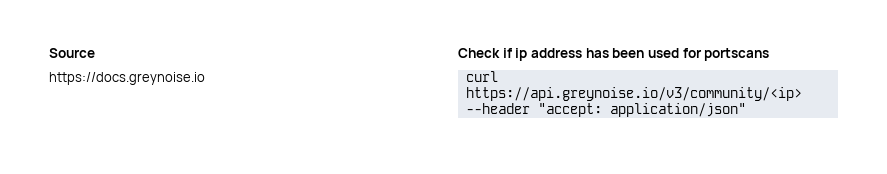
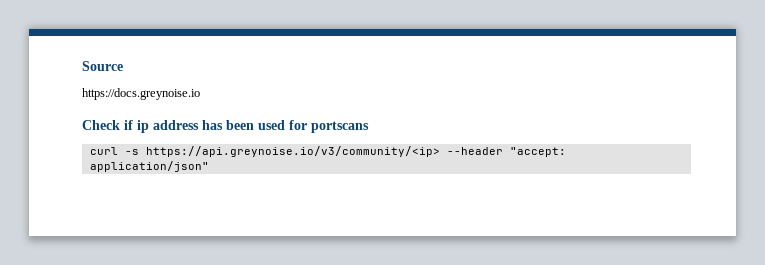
- curl https://api.greynoise.io/v3/community/<ip> --header "accept: application/json"
+ curl -s https://api.greynoise.io/v3/community/<ip> --header "accept: application/json"

